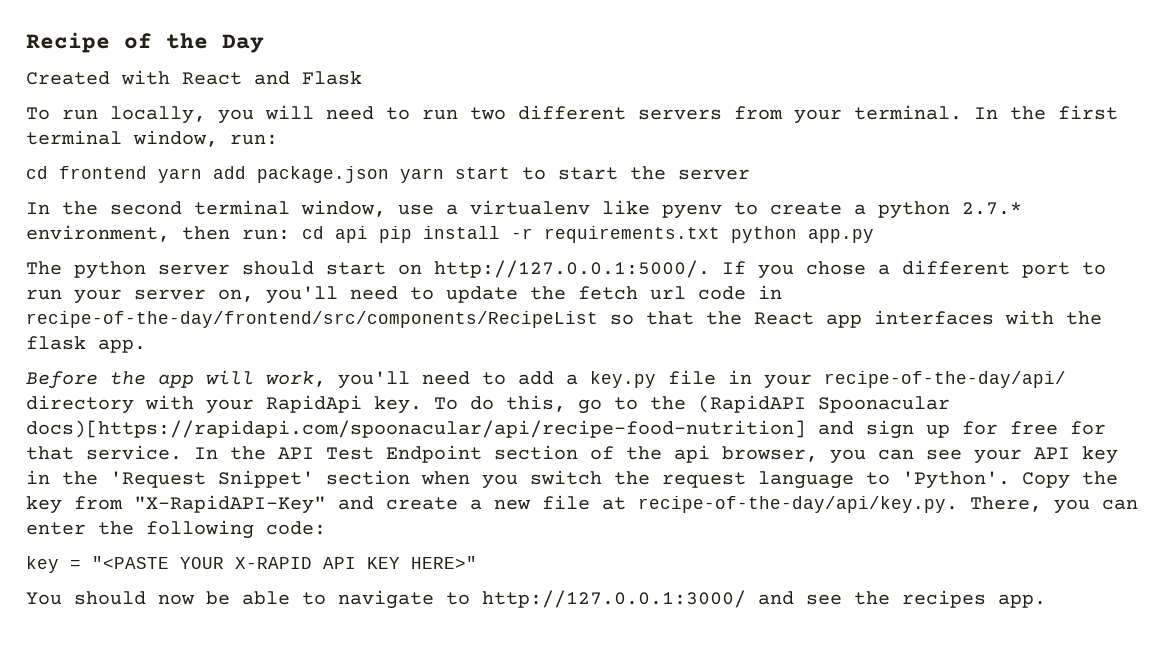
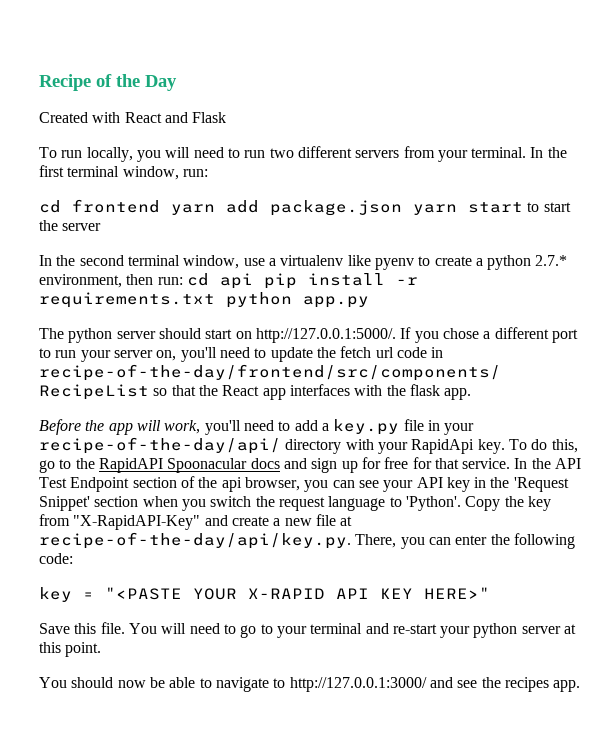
- To do this, go to the (RapidAPI Spoonacular docs)[https://rapidapi.com/spoonacular/api/recipe-food-nutrition] and sign up for free for that service.
+ To do this, go to the RapidAPI Spoonacular docs and sign up for free for that service.
+ Save this file. You will need to go to your terminal and re-start your python server at this point.

